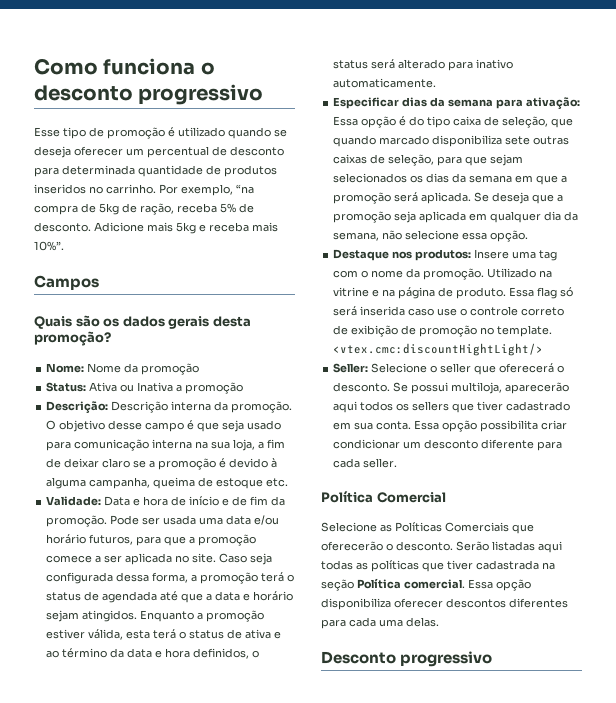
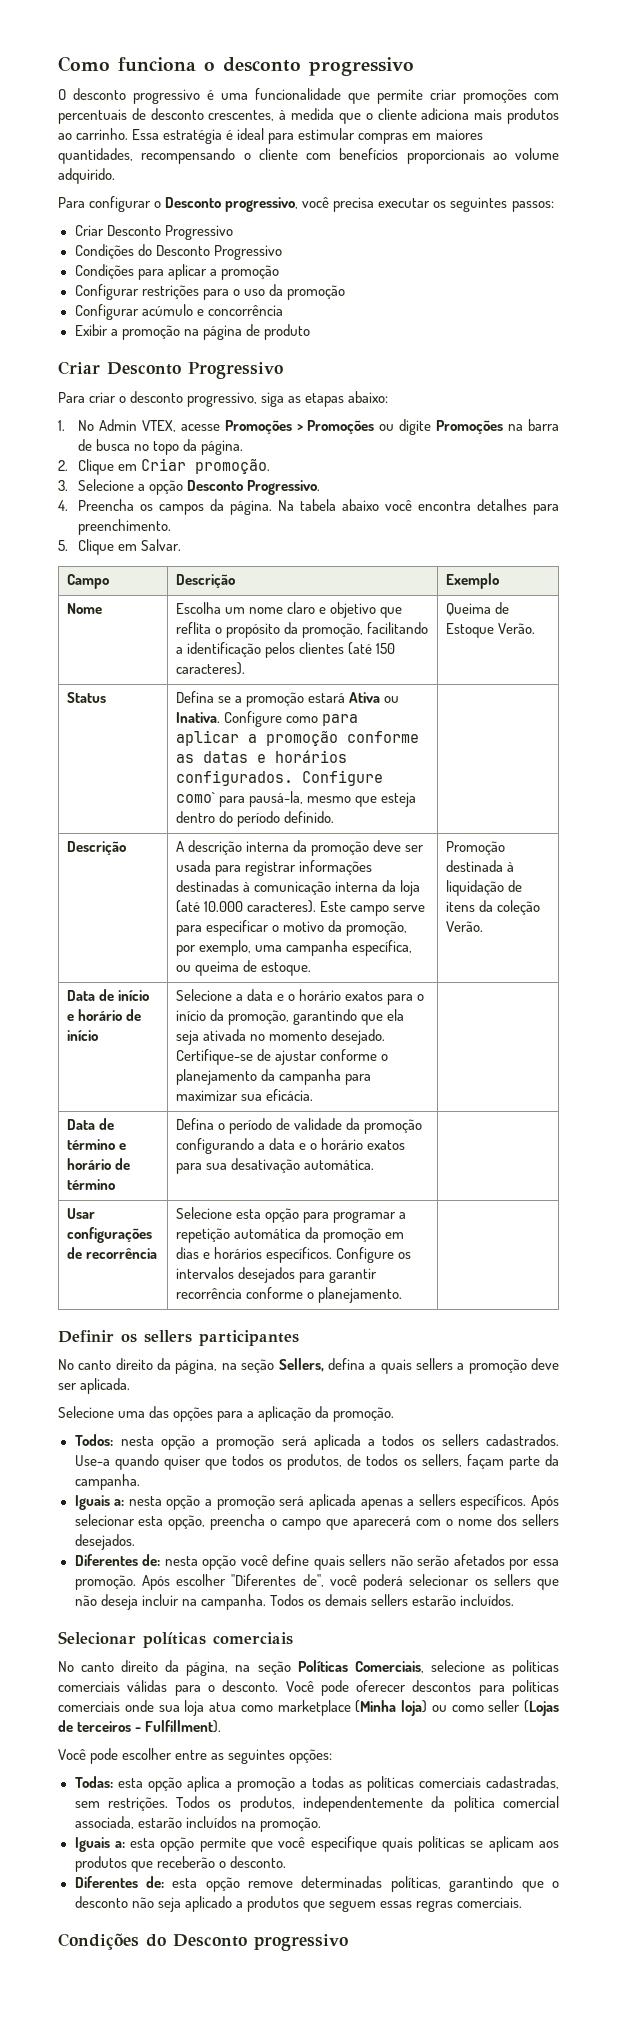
- Esse tipo de promoção é utilizado quando se deseja oferecer um percentual de desconto para determinada quantidade de produtos inseridos no carrinho. Por exemplo, “na compra de 5kg de ração, receba 5% de desconto. Adicione mais 5kg e receba mais 10%”.
- Campos
- Quais são os dados gerais desta promoção?
- Nome: Nome da promoção
- Status: Ativa ou Inativa a promoção
- Descrição: Descrição interna da promoção. O objetivo desse campo é que seja usado para comunicação interna na sua loja, a fim de deixar claro se a promoção é devido à alguma campanha, queima de estoque etc.
- Validade: Data e hora de início e de fim da promoção. Pode ser usada uma data e/ou horário futuros, para que a promoção comece a ser aplicada no site. Caso seja configurada dessa forma, a promoção terá o status de agendada até que a data e horário sejam atingidos. Enquanto a promoção estiver válida, esta terá o status de ativa e ao término da data e hora definidos, o status será alterado para inativo automaticamente.
- Especificar dias da semana para ativação: Essa opção é do tipo caixa de seleção, que quando marcado disponibiliza sete outras caixas de seleção, para que sejam selecionados os dias da semana em que a promoção será aplicada. Se deseja que a promoção seja aplicada em qualquer dia da semana, não selecione essa opção.
- Destaque nos produtos: Insere uma tag com o nome da promoção. Utilizado na vitrine e na página de produto. Essa flag só será inserida caso use o controle correto de exibição de promoção no template. <vtex.cmc:discountHightLight/>
- Seller: Selecione o seller que oferecerá o desconto. Se possui multiloja, aparecerão aqui todos os sellers que tiver cadastrado em sua conta. Essa opção possibilita criar condicionar um desconto diferente para cada seller.
- Política Comercial
- Selecione as Políticas Comerciais que oferecerão o desconto. Serão listadas aqui todas as políticas que tiver cadastrada na seção Política comercial. Essa opção disponibiliza oferecer descontos diferentes para cada uma delas.
- Desconto progressivo
+ O desconto progressivo é uma funcionalidade que permite criar promoções com percentuais de desconto crescentes, à medida que o cliente adiciona mais produtos ao carrinho. Essa estratégia é ideal para estimular compras em maiores quantidades, recompensando o cliente com benefícios proporcionais ao volume adquirido.
+ Para configurar o Desconto progressivo, você precisa executar os seguintes passos:
+ Criar Desconto Progressivo
+ Condições do Desconto Progressivo
+ Condições para aplicar a promoção
+ Configurar restrições para o uso da promoção
+ Configurar acúmulo e concorrência
+ Exibir a promoção na página de produto
+ Criar Desconto Progressivo
+ Para criar o desconto progressivo, siga as etapas abaixo:
+ 1. No Admin VTEX, acesse Promoções > Promoções ou digite Promoções na barra de busca no topo da página.
+ 2. Clique em Criar promoção.
+ 3. Selecione a opção Desconto Progressivo.
+ 4. Preencha os campos da página. Na tabela abaixo você encontra detalhes para preenchimento.
+ 5. Clique em Salvar.
+ Campo | Descrição | Exemplo
+ Nome | Escolha um nome claro e objetivo que reflita o propósito da promoção, facilitando a identificação pelos clientes (até 150 caracteres). | Queima de Estoque Verão.
+ Status | Defina se a promoção estará Ativa ou Inativa. Configure como para aplicar a promoção conforme as datas e horários configurados. Configure como` para pausá-la, mesmo que esteja dentro do período definido. |
+ Descrição | A descrição interna da promoção deve ser usada para registrar informações destinadas à comunicação interna da loja (até 10.000 caracteres). Este campo serve para especificar o motivo da promoção, por exemplo, uma campanha específica, ou queima de estoque. | Promoção destinada à liquidação de itens da coleção Verão.
+ Data de início e horário de início | Selecione a data e o horário exatos para o início da promoção, garantindo que ela seja ativada no momento desejado. Certifique-se de ajustar conforme o planejamento da campanha para maximizar sua eficácia. |
+ Data de término e horário de término | Defina o período de validade da promoção configurando a data e o horário exatos para sua desativação automática. |
+ Usar configurações de recorrência | Selecione esta opção para programar a repetição automática da promoção em dias e horários específicos. Configure os intervalos desejados para garantir recorrência conforme o planejamento. |
+ Definir os sellers participantes
+ No canto direito da página, na seção Sellers, defina a quais sellers a promoção deve ser aplicada.
+ Selecione uma das opções para a aplicação da promoção.
+ Todos: nesta opção a promoção será aplicada a todos os sellers cadastrados. Use-a quando quiser que todos os produtos, de todos os sellers, façam parte da campanha.
+ Iguais a: nesta opção a promoção será aplicada apenas a sellers específicos. Após selecionar esta opção, preencha o campo que aparecerá com o nome dos sellers desejados.
+ Diferentes de: nesta opção você define quais sellers não serão afetados por essa promoção. Após escolher "Diferentes de", você poderá selecionar os sellers que não deseja incluir na campanha. Todos os demais sellers estarão incluídos.
+ Selecionar políticas comerciais
+ No canto direito da página, na seção Políticas Comerciais, selecione as políticas comerciais válidas para o desconto. Você pode oferecer descontos para políticas comerciais onde sua loja atua como marketplace (Minha loja) ou como seller (Lojas de terceiros - Fulfillment).
+ Você pode escolher entre as seguintes opções:
+ Todas: esta opção aplica a promoção a todas as políticas comerciais cadastradas, sem restrições. Todos os produtos, independentemente da política comercial associada, estarão incluídos na promoção.
+ Iguais a: esta opção permite que você especifique quais políticas se aplicam aos produtos que receberão o desconto.
+ Diferentes de: esta opção remove determinadas políticas, garantindo que o desconto não seja aplicado a produtos que seguem essas regras comerciais.
+ Condições do Desconto progressivo

